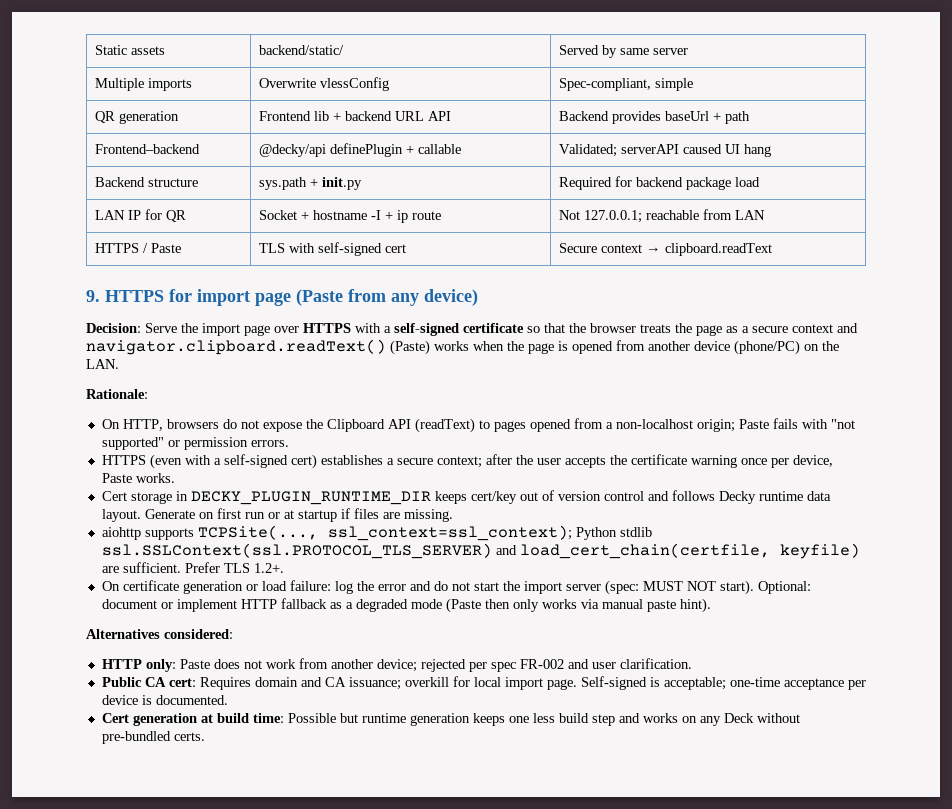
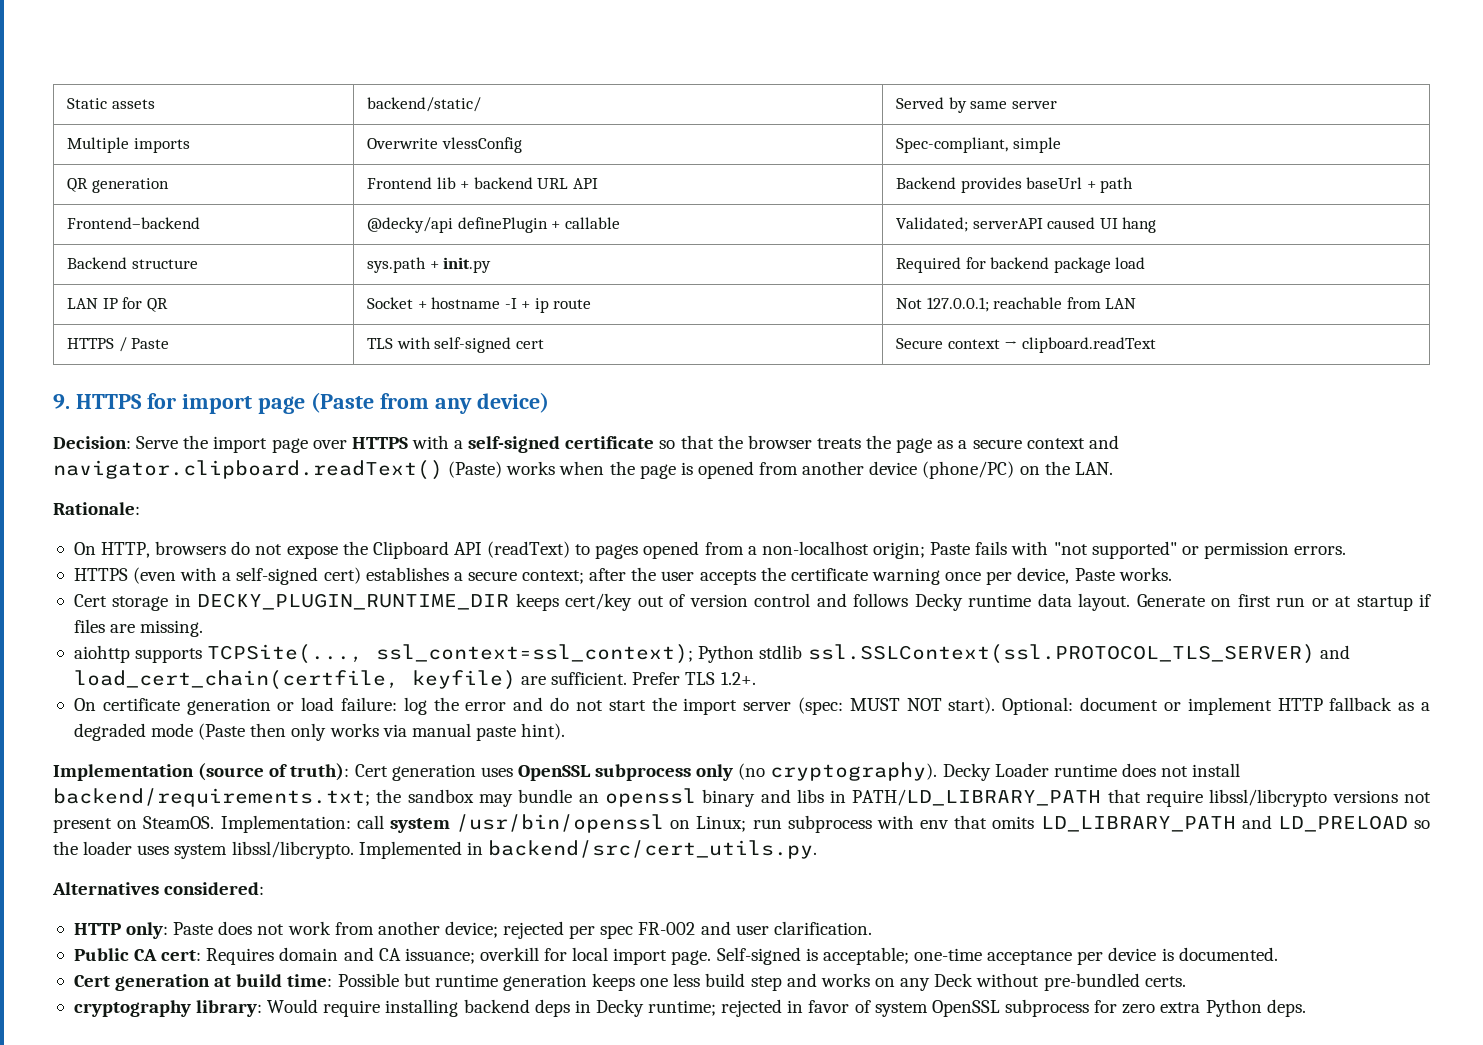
+ Implementation (source of truth): Cert generation uses OpenSSL subprocess only (no cryptography). Decky Loader runtime does not install backend/requirements.txt; the sandbox may bundle an openssl binary and libs in PATH/LD_LIBRARY_PATH that require libssl/libcrypto versions not present on SteamOS. Implementation: call system /usr/bin/openssl on Linux; run subprocess with env that omits LD_LIBRARY_PATH and LD_PRELOAD so the loader uses system libssl/libcrypto. Implemented in backend/src/cert_utils.py.
+ cryptography library: Would require installing backend deps in Decky runtime; rejected in favor of system OpenSSL subprocess for zero extra Python deps.

